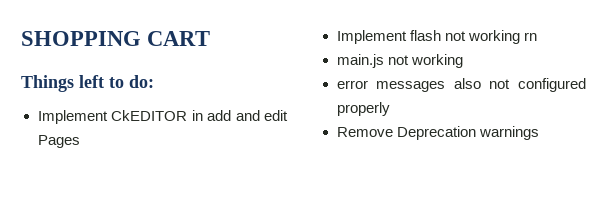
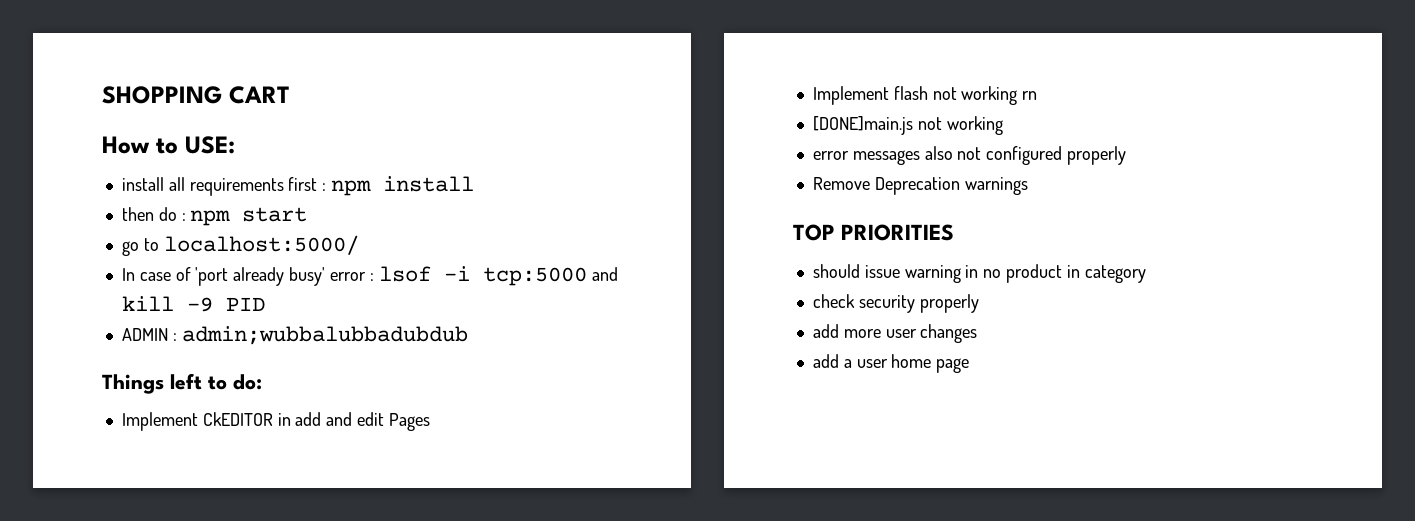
+ How to USE:
+ install all requirements first : npm install
+ then do : npm start
+ go to localhost:5000/
+ In case of 'port already busy' error : lsof -i tcp:5000 and kill -9 PID
+ ADMIN : admin;wubbalubbadubdub
- main.js not working
+ [DONE]main.js not working
+ TOP PRIORITIES
+ should issue warning in no product in category
+ check security properly
+ add more user changes
+ add a user home page

